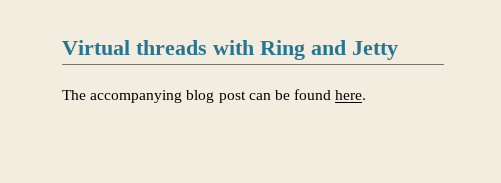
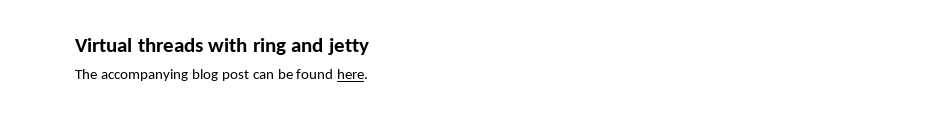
- Virtual threads with Ring and Jetty
+ Virtual threads with ring and jetty

